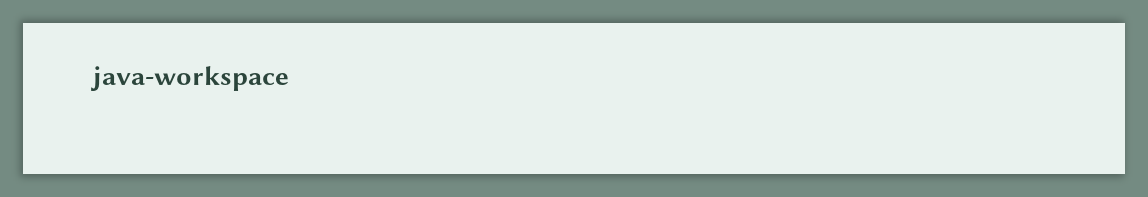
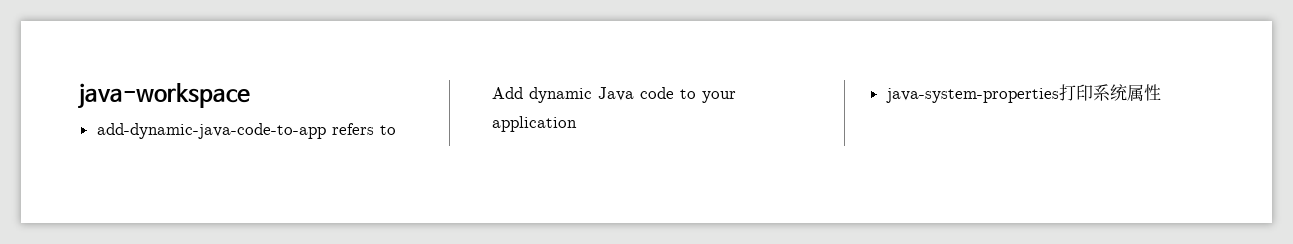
+ add-dynamic-java-code-to-app refers to Add dynamic Java code to your application
+ java-system-properties打印系统属性

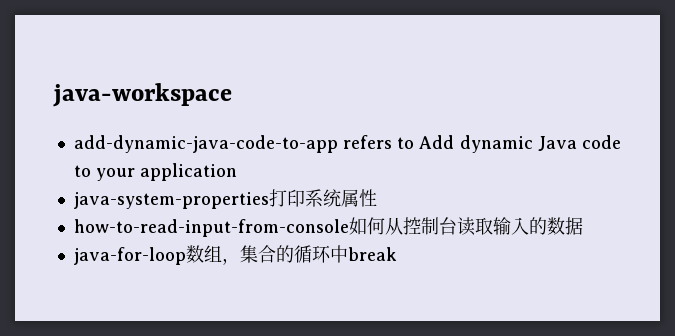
+ how-to-read-input-from-console如何从控制台读取输入的数据
+ java-for-loop数组，集合的循环中break

